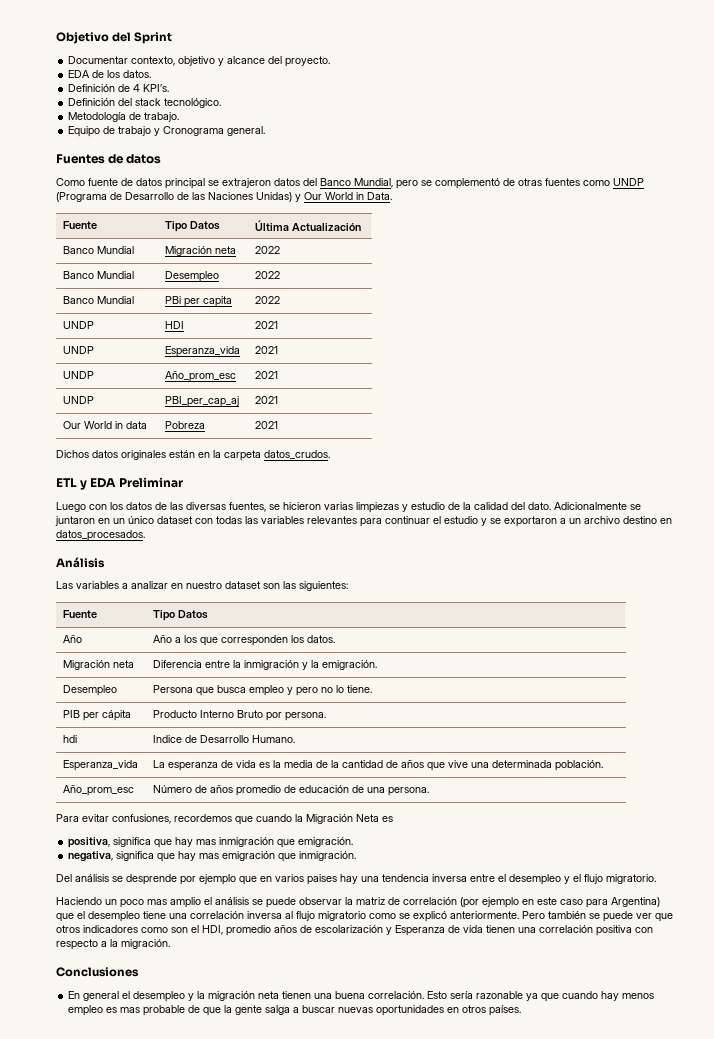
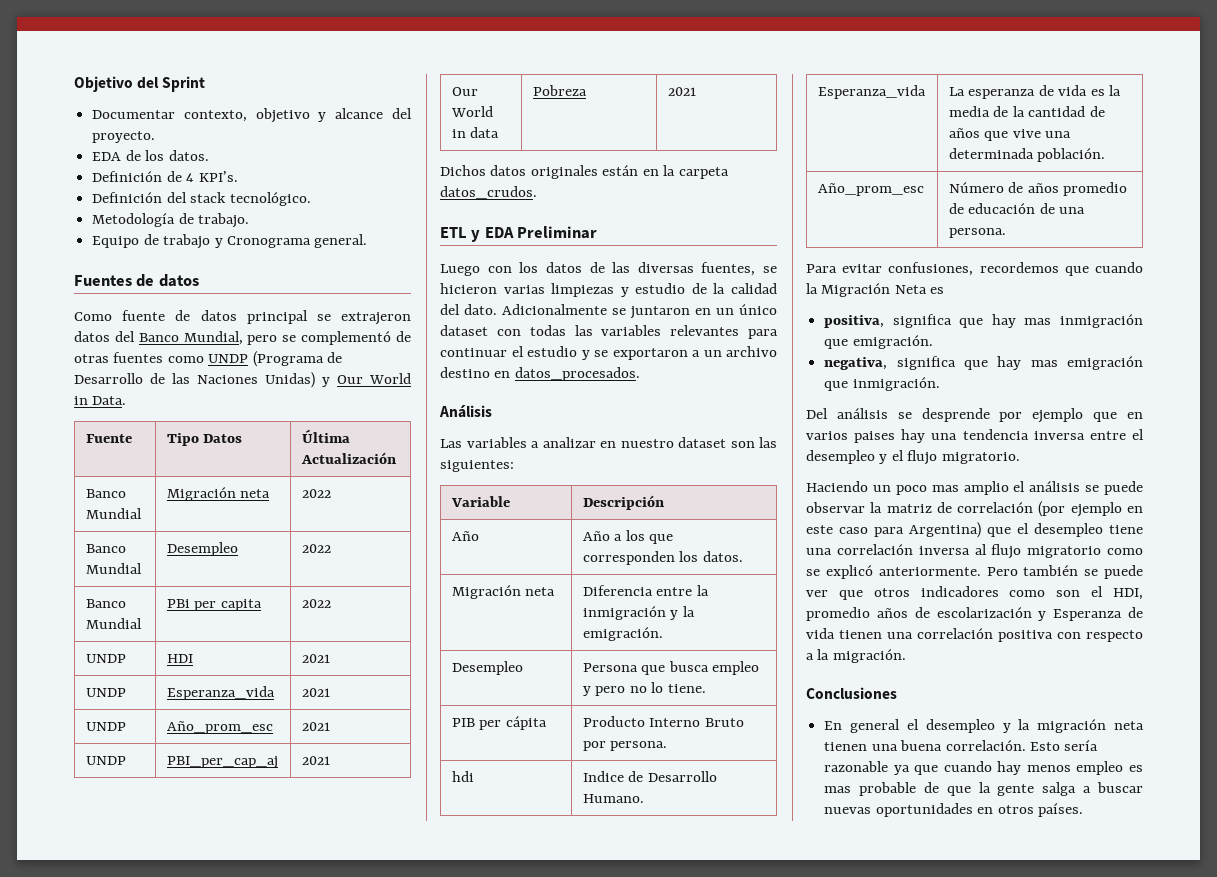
  Las variables a analizar en nuestro dataset son las siguientes:
- Fuente | Tipo Datos
+ Variable | Descripción

